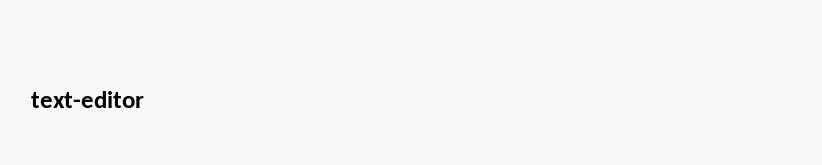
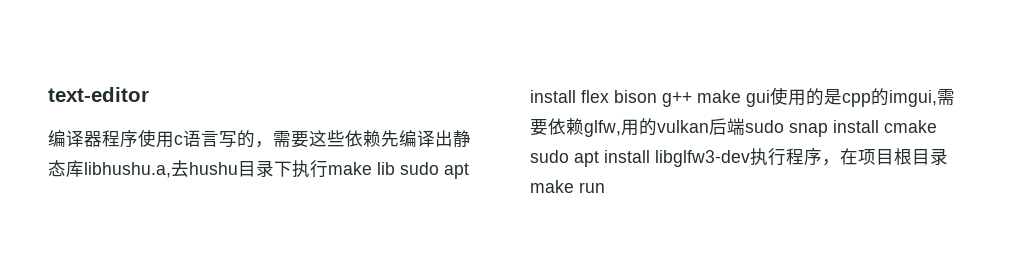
+ 编译器程序使用c语言写的，需要这些依赖先编译出静态库libhushu.a,去hushu目录下执行make lib sudo apt install flex bison g++ make gui使用的是cpp的imgui,需要依赖glfw,用的vulkan后端sudo snap install cmake sudo apt install libglfw3-dev执行程序，在项目根目录make run

